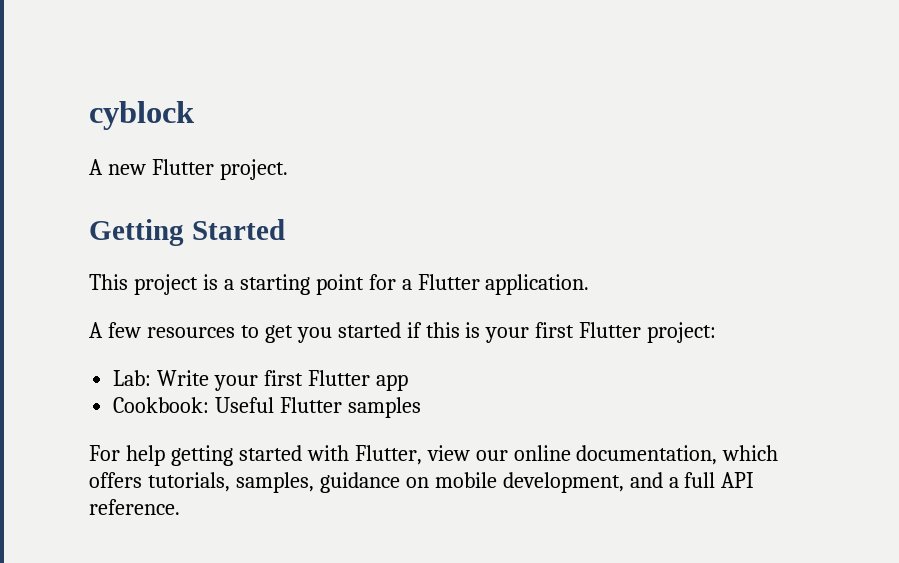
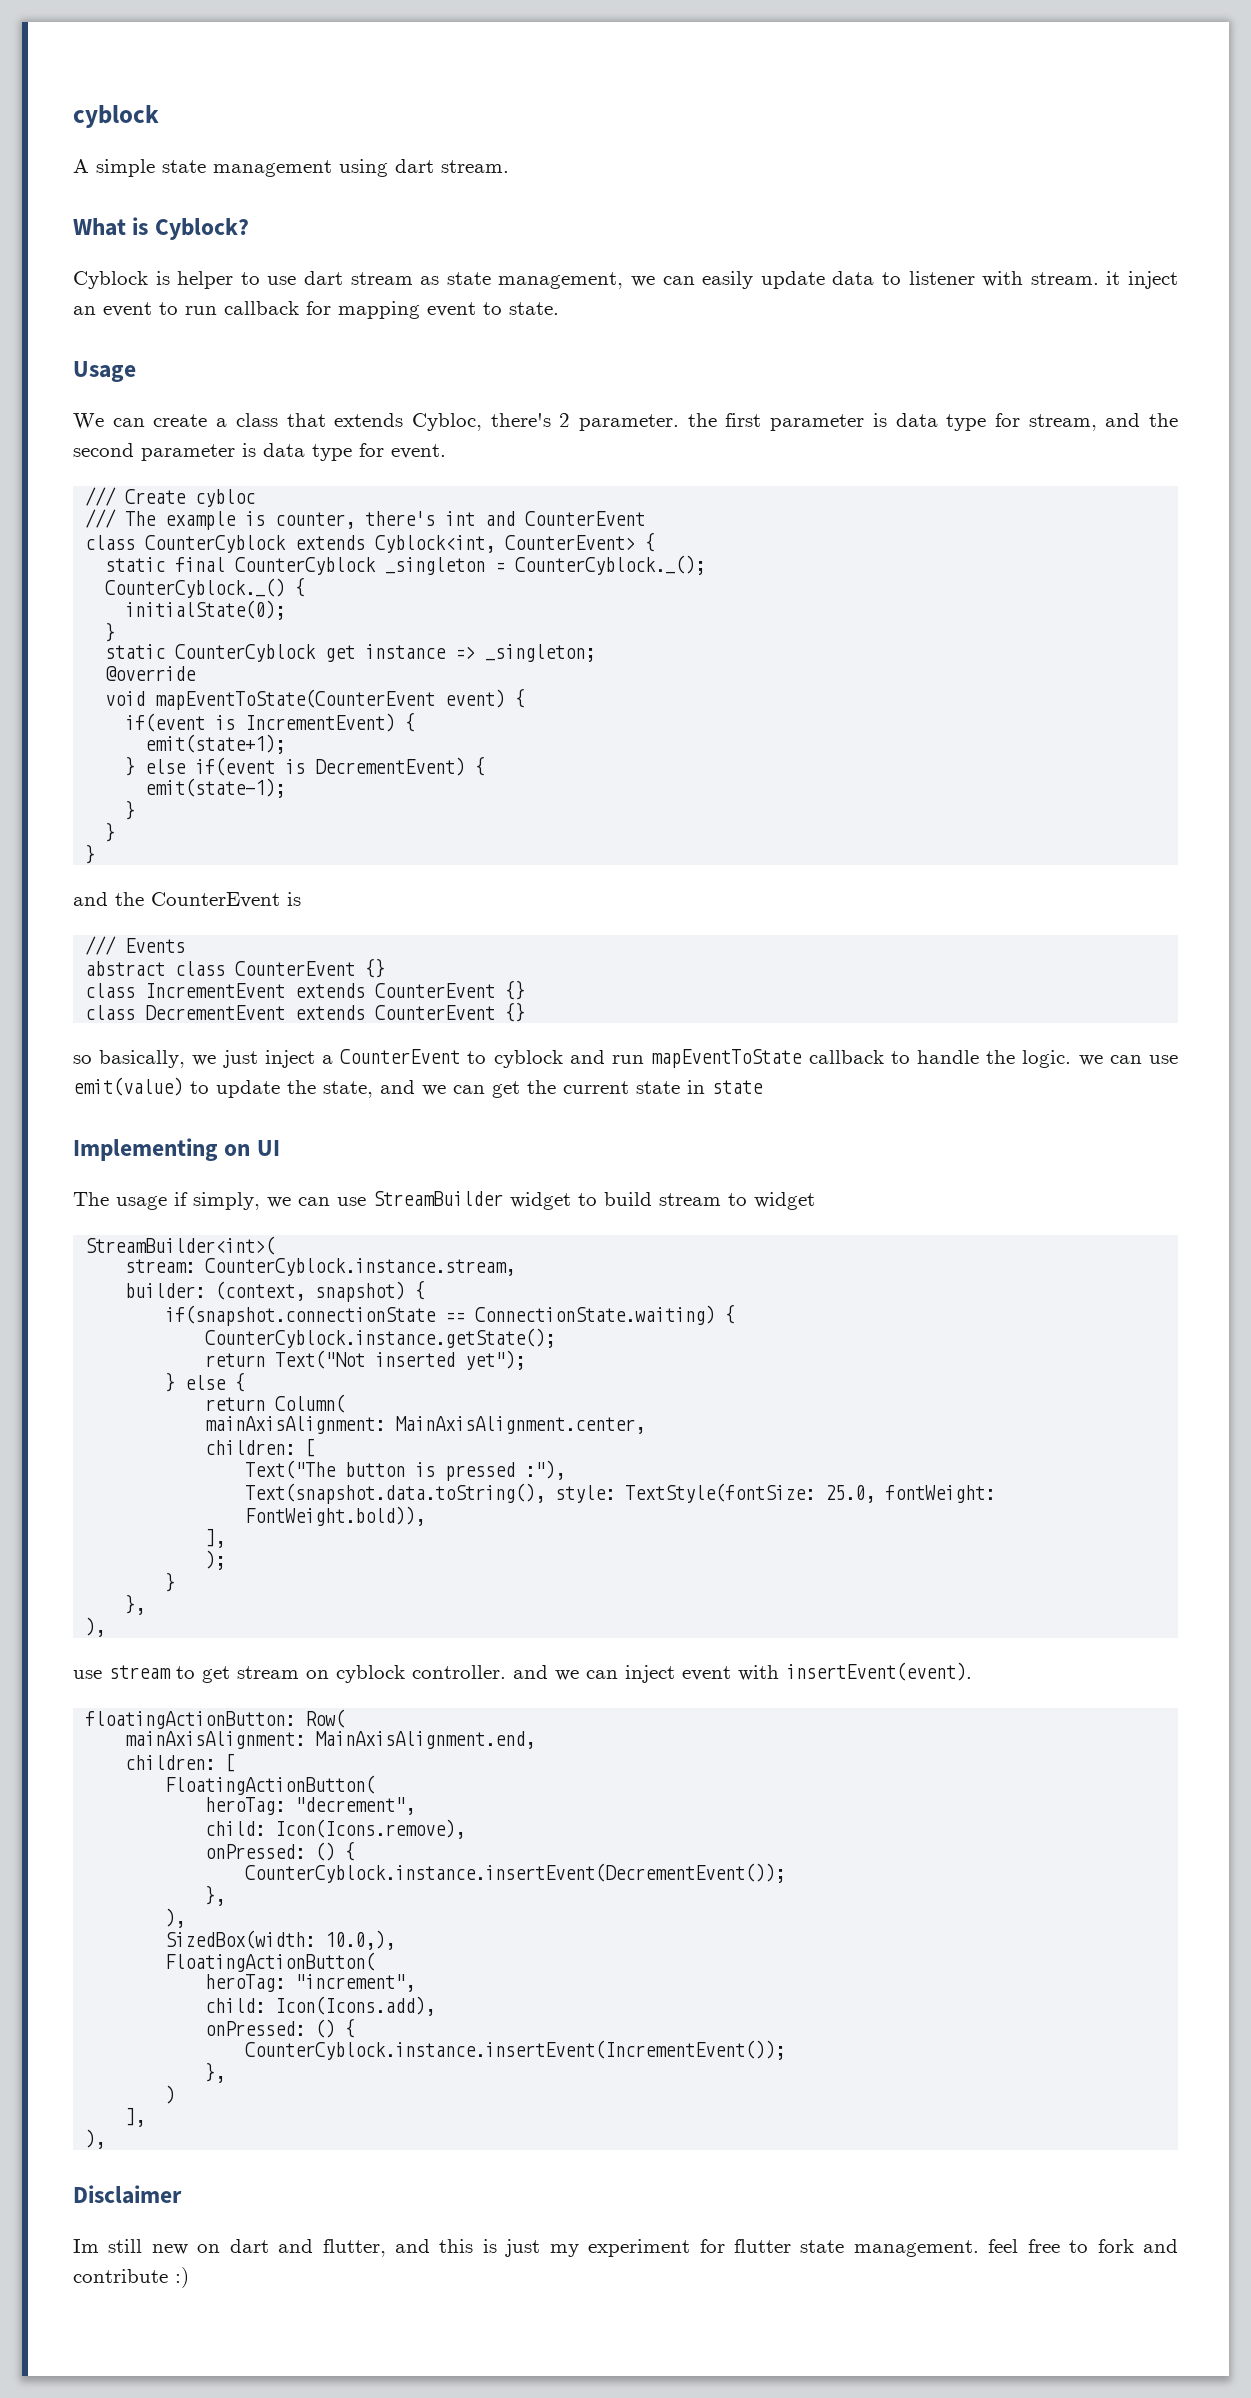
- A new Flutter project.
- Getting Started
- This project is a starting point for a Flutter application.
- A few resources to get you started if this is your first Flutter project:
- Lab: Write your first Flutter app
- Cookbook: Useful Flutter samples
- For help getting started with Flutter, view our online documentation, which offers tutorials, samples, guidance on mobile development, and a full API reference.
+ A simple state management using dart stream.
+ What is Cyblock?
+ Cyblock is helper to use dart stream as state management, we can easily update data to listener with stream. it inject an event to run callback for mapping event to state.
+ Usage
+ We can create a class that extends Cybloc, there's 2 parameter. the first parameter is data type for stream, and the second parameter is data type for event.
+ /// Create cybloc
+ /// The example is counter, there's int and CounterEvent
+ class CounterCyblock extends Cyblock<int, CounterEvent> {
+ static final CounterCyblock _singleton = CounterCyblock._();
+ CounterCyblock._() {
+ initialState(0);
+ }
+ static CounterCyblock get instance => _singleton;
+ @override
+ void mapEventToState(CounterEvent event) {
+ if(event is IncrementEvent) {
+ emit(state+1);
+ } else if(event is DecrementEvent) {
+ emit(state-1);
+ }
+ }
+ }
+ and the CounterEvent is
+ /// Events
+ abstract class CounterEvent {}
+ class IncrementEvent extends CounterEvent {}
+ class DecrementEvent extends CounterEvent {}
+ so basically, we just inject a CounterEvent to cyblock and run mapEventToState callback to handle the logic. we can use emit(value) to update the state, and we can get the current state in state
+ Implementing on UI
+ The usage if simply, we can use StreamBuilder widget to build stream to widget
+ StreamBuilder<int>(
+ stream: CounterCyblock.instance.stream,
+ builder: (context, snapshot) {
+ if(snapshot.connectionState == ConnectionState.waiting) {
+ CounterCyblock.instance.getState();
+ return Text("Not inserted yet");
+ } else {
+ return Column(
+ mainAxisAlignment: MainAxisAlignment.center,
+ children: [
+ Text("The button is pressed :"),
+ Text(snapshot.data.toString(), style: TextStyle(fontSize: 25.0, fontWeight: FontWeight.bold)),
+ ],
+ );
+ }
+ },
+ ),
+ use stream to get stream on cyblock controller. and we can inject event with insertEvent(event).
+ floatingActionButton: Row(
+ mainAxisAlignment: MainAxisAlignment.end,
+ children: [
+ FloatingActionButton(
+ heroTag: "decrement",
+ child: Icon(Icons.remove),
+ onPressed: () {
+ CounterCyblock.instance.insertEvent(DecrementEvent());
+ },
+ ),
+ SizedBox(width: 10.0,),
+ FloatingActionButton(
+ heroTag: "increment",
+ child: Icon(Icons.add),
+ onPressed: () {
+ CounterCyblock.instance.insertEvent(IncrementEvent());
+ },
+ )
+ ],
+ ),
+ Disclaimer
+ Im still new on dart and flutter, and this is just my experiment for flutter state management. feel free to fork and contribute :)

